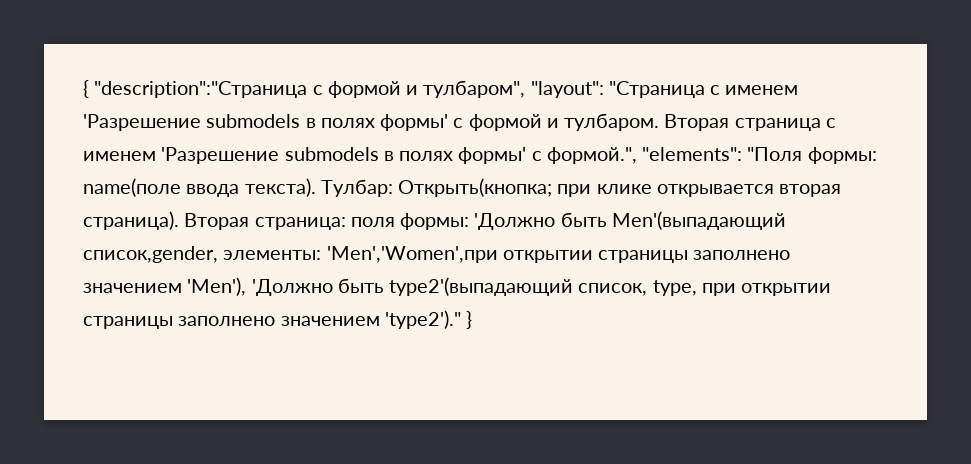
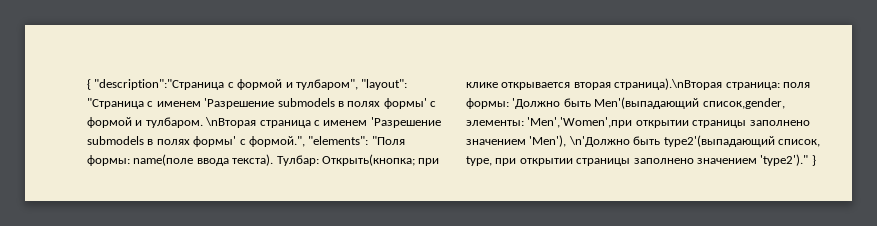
- Вторая страница с именем 'Разрешение submodels в полях формы' с формой.", "elements": "Поля формы: name(поле ввода текста).
+ \nВторая страница с именем 'Разрешение submodels в полях формы' с формой.", "elements": "Поля формы: name(поле ввода текста).
- Тулбар: Открыть(кнопка; при клике открывается вторая страница). Вторая страница: поля формы: 'Должно быть Men'(выпадающий список,gender, элементы: 'Men','Women',при открытии страницы заполнено значением 'Men'), 'Должно быть type2'(выпадающий список, type, при открытии страницы заполнено значением 'type2')."
+ Тулбар: Открыть(кнопка; при клике открывается вторая страница).\nВторая страница: поля формы: 'Должно быть Men'(выпадающий список,gender, элементы: 'Men','Women',при открытии страницы заполнено значением 'Men'), \n'Должно быть type2'(выпадающий список, type, при открытии страницы заполнено значением 'type2')."

